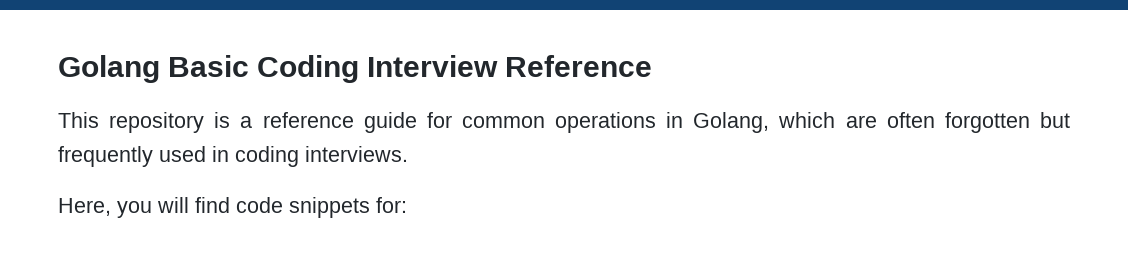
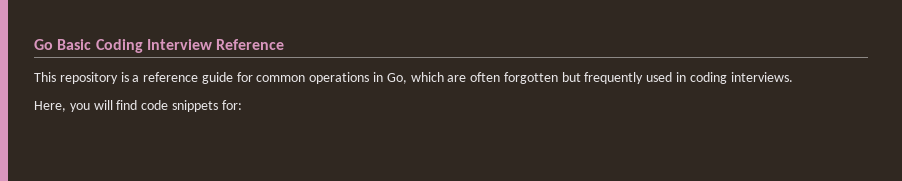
- Golang Basic Coding Interview Reference
+ Go Basic Coding Interview Reference
- This repository is a reference guide for common operations in Golang, which are often forgotten but frequently used in coding interviews.
+ This repository is a reference guide for common operations in Go, which are often forgotten but frequently used in coding interviews.

